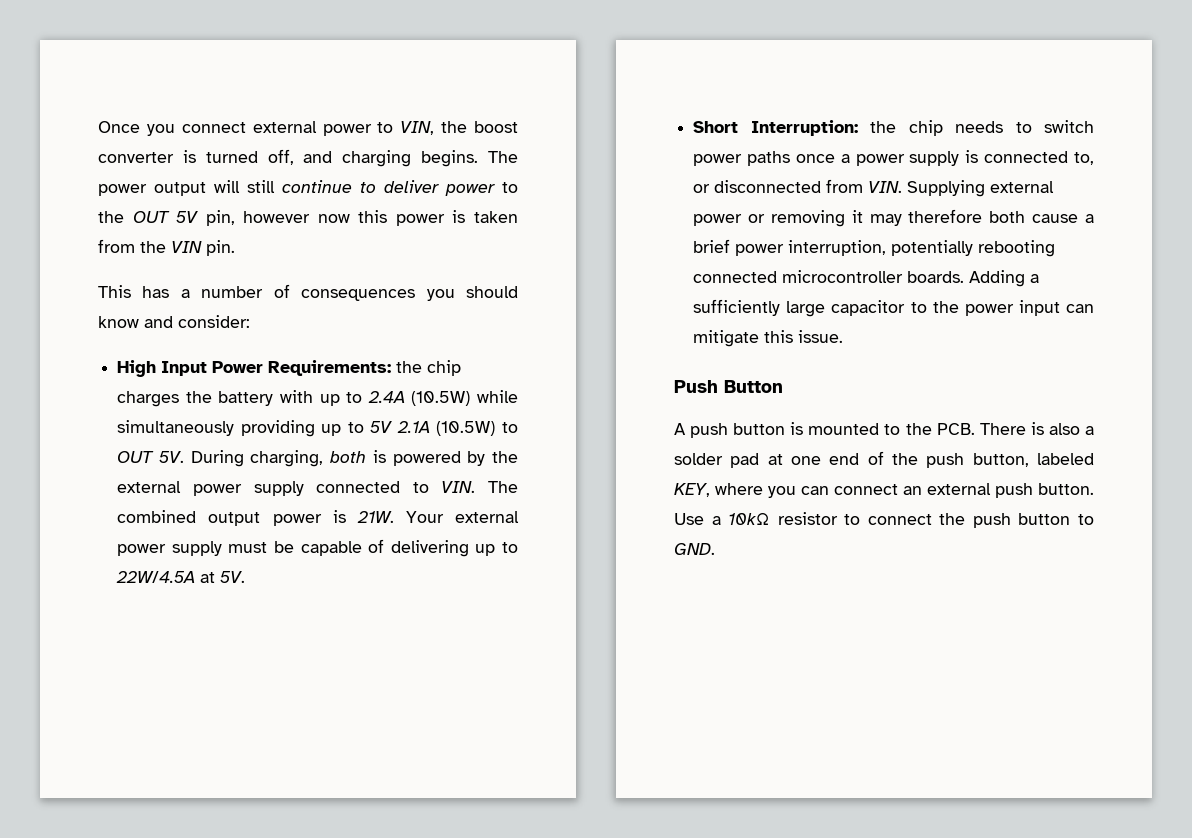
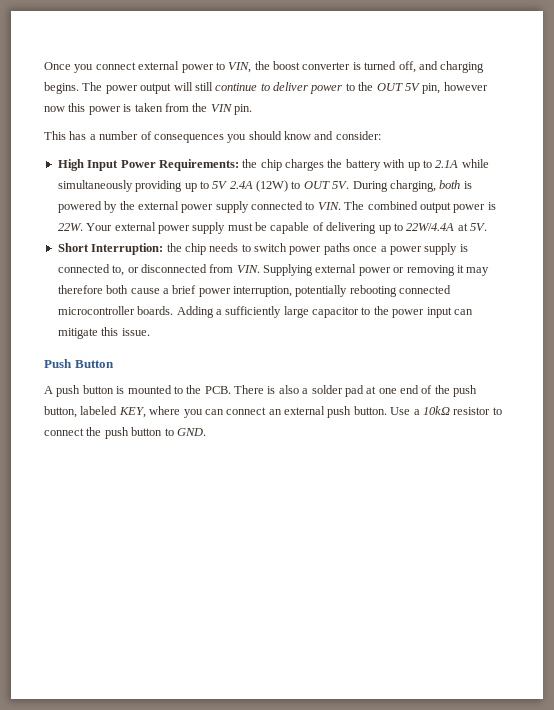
- High Input Power Requirements: the chip charges the battery with up to 2.4A (10.5W) while simultaneously providing up to 5V 2.1A (10.5W) to OUT 5V.
+ High Input Power Requirements: the chip charges the battery with up to 2.1A while simultaneously providing up to 5V 2.4A (12W) to OUT 5V.
- During charging, both is powered by the external power supply connected to VIN. The combined output power is 21W.
+ During charging, both is powered by the external power supply connected to VIN. The combined output power is 22W.
- Your external power supply must be capable of delivering up to 22W/4.5A at 5V.
+ Your external power supply must be capable of delivering up to 22W/4.4A at 5V.

